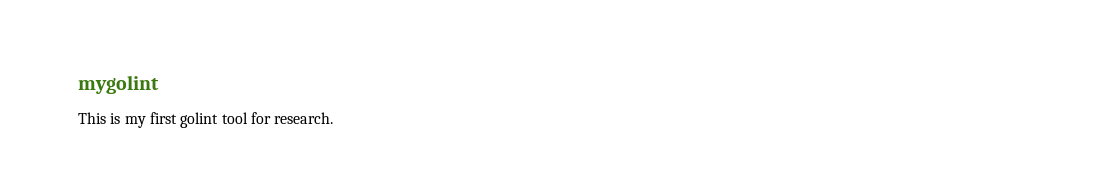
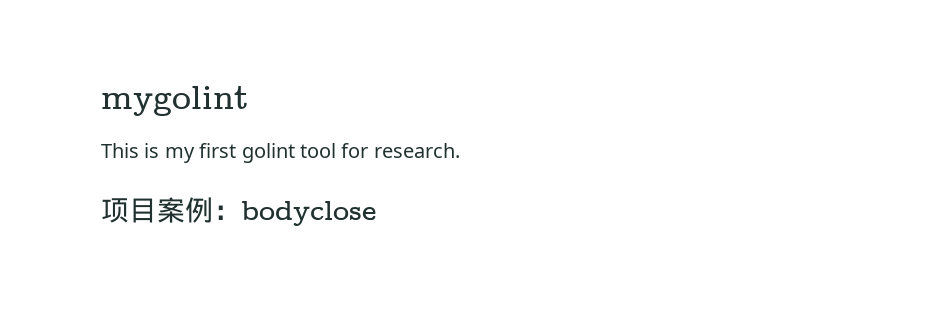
+ 项目案例：bodyclose

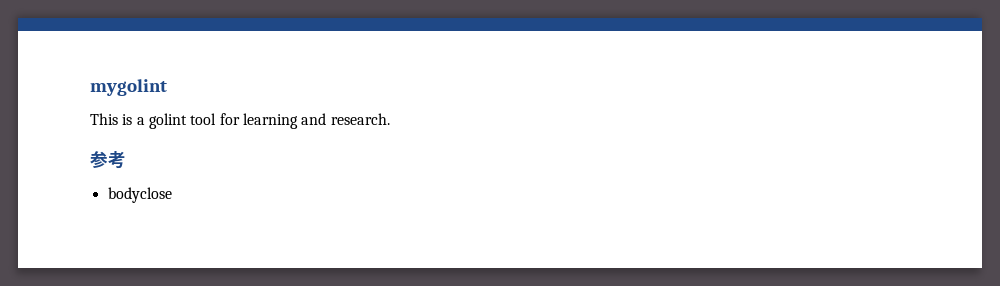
- This is my first golint tool for research.
+ This is a golint tool for learning and research.
- 项目案例：bodyclose
+ 参考
+ bodyclose

